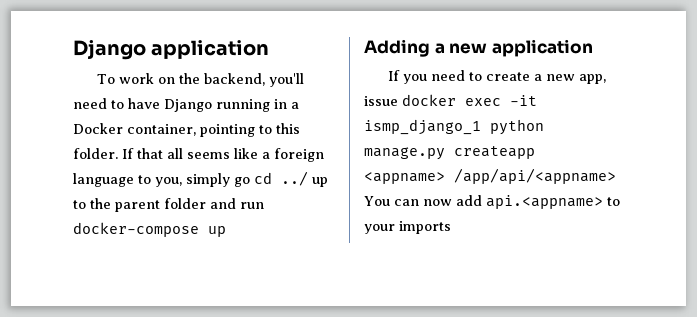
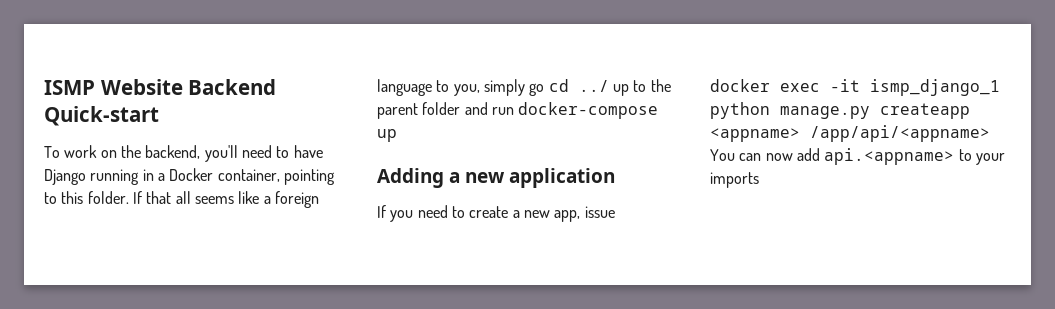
- Django application
+ ISMP Website Backend Quick-start

